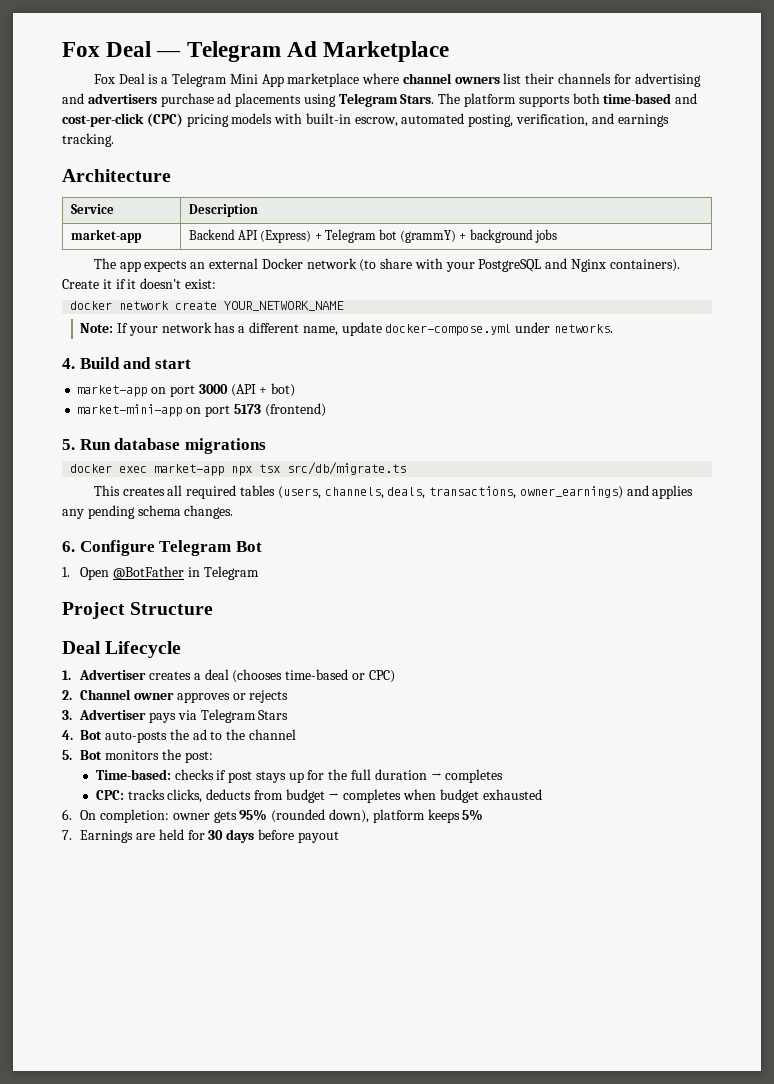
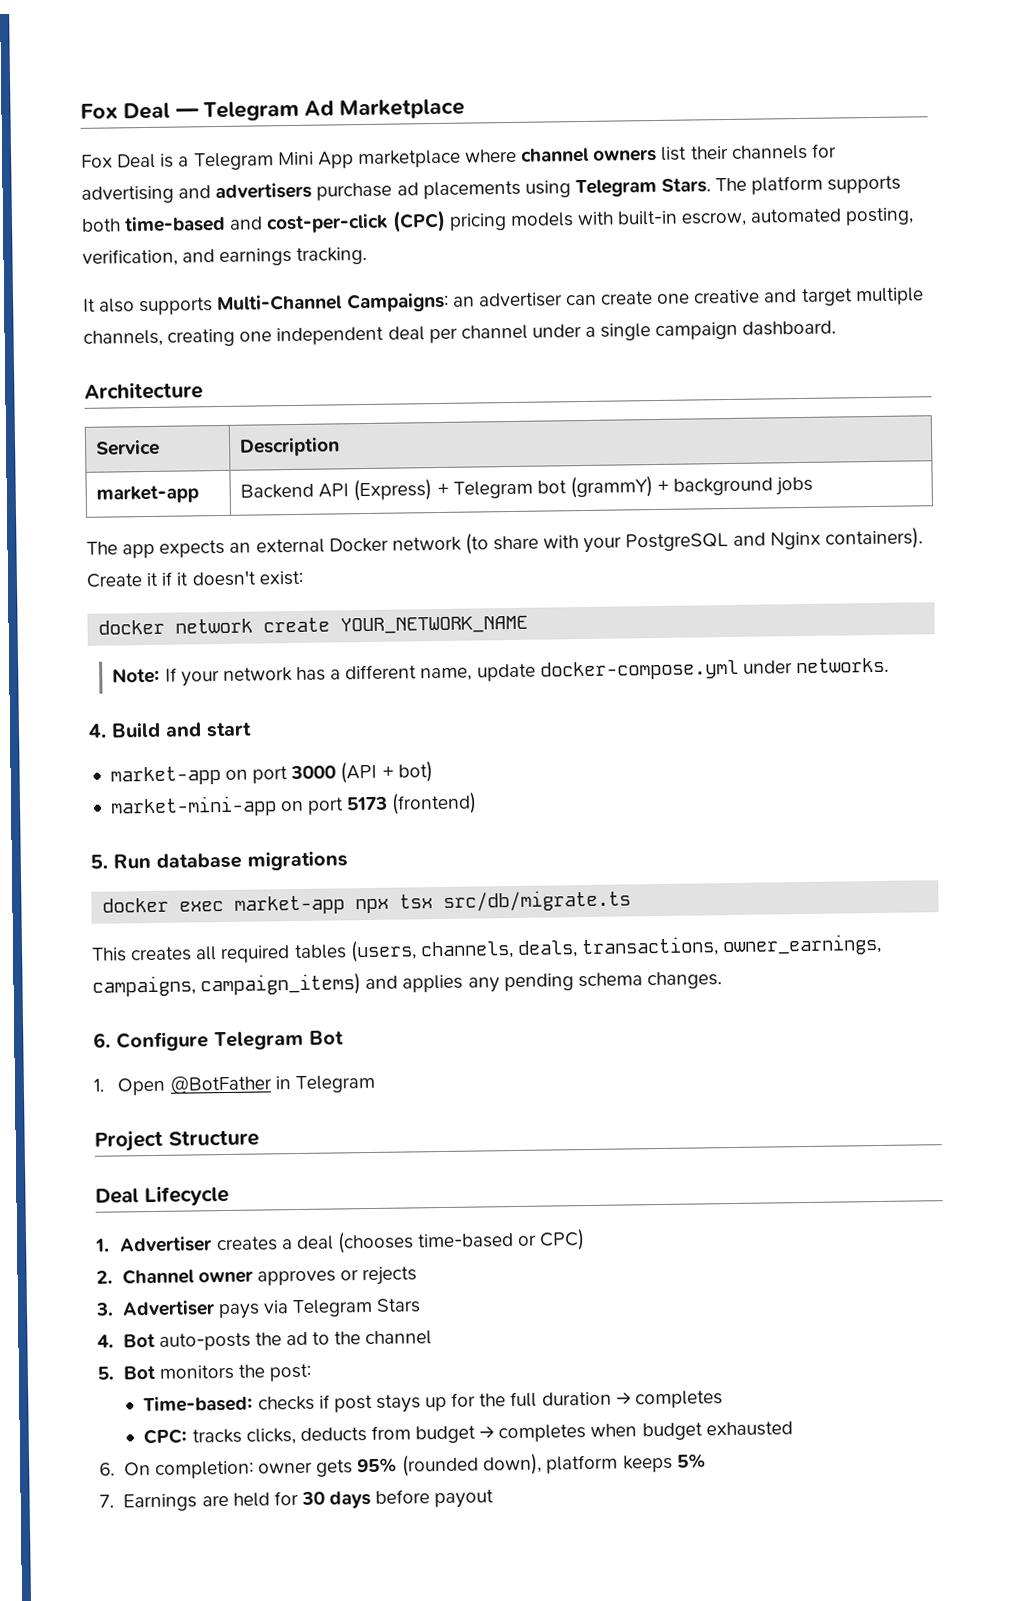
+ It also supports Multi-Channel Campaigns: an advertiser can create one creative and target multiple channels, creating one independent deal per channel under a single campaign dashboard.
- This creates all required tables (users, channels, deals, transactions, owner_earnings) and applies any pending schema changes.
+ This creates all required tables (users, channels, deals, transactions, owner_earnings, campaigns, campaign_items) and applies any pending schema changes.

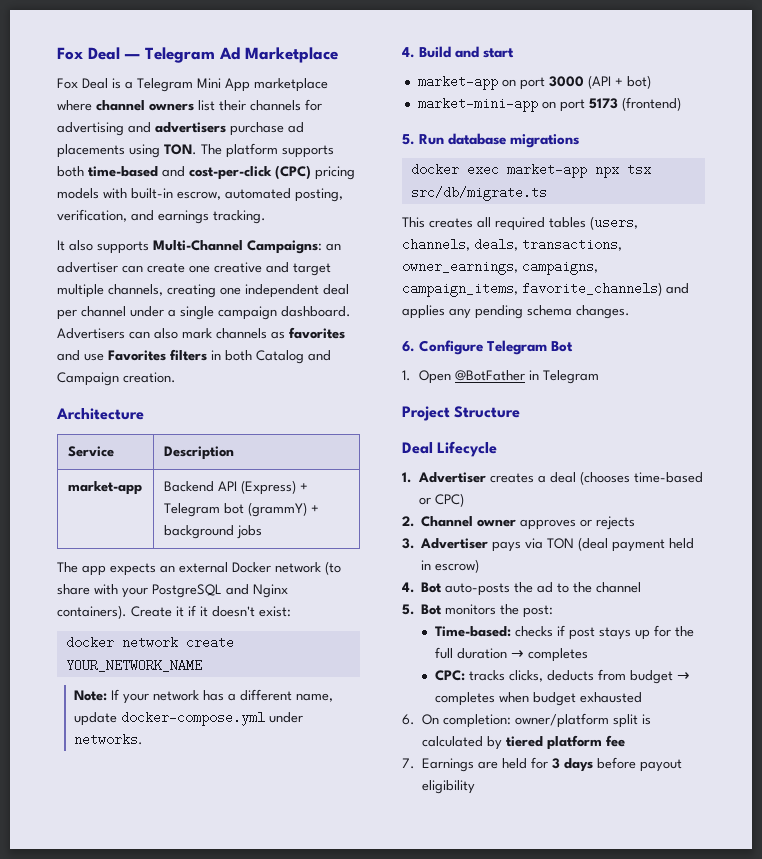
- Fox Deal is a Telegram Mini App marketplace where channel owners list their channels for advertising and advertisers purchase ad placements using Telegram Stars. The platform supports both time-based and cost-per-click (CPC) pricing models with built-in escrow, automated posting, verification, and earnings tracking.
+ Fox Deal is a Telegram Mini App marketplace where channel owners list their channels for advertising and advertisers purchase ad placements using TON. The platform supports both time-based and cost-per-click (CPC) pricing models with built-in escrow, automated posting, verification, and earnings tracking.
+ Advertisers can also mark channels as favorites and use Favorites filters in both Catalog and Campaign creation.
- This creates all required tables (users, channels, deals, transactions, owner_earnings, campaigns, campaign_items) and applies any pending schema changes.
+ This creates all required tables (users, channels, deals, transactions, owner_earnings, campaigns, campaign_items, favorite_channels) and applies any pending schema changes.
- 3. Advertiser pays via Telegram Stars
+ 3. Advertiser pays via TON (deal payment held in escrow)
- 6. On completion: owner gets 95% (rounded down), platform keeps 5%
+ 6. On completion: owner/platform split is calculated by tiered platform fee
- 7. Earnings are held for 30 days before payout
+ 7. Earnings are held for 3 days before payout eligibility

